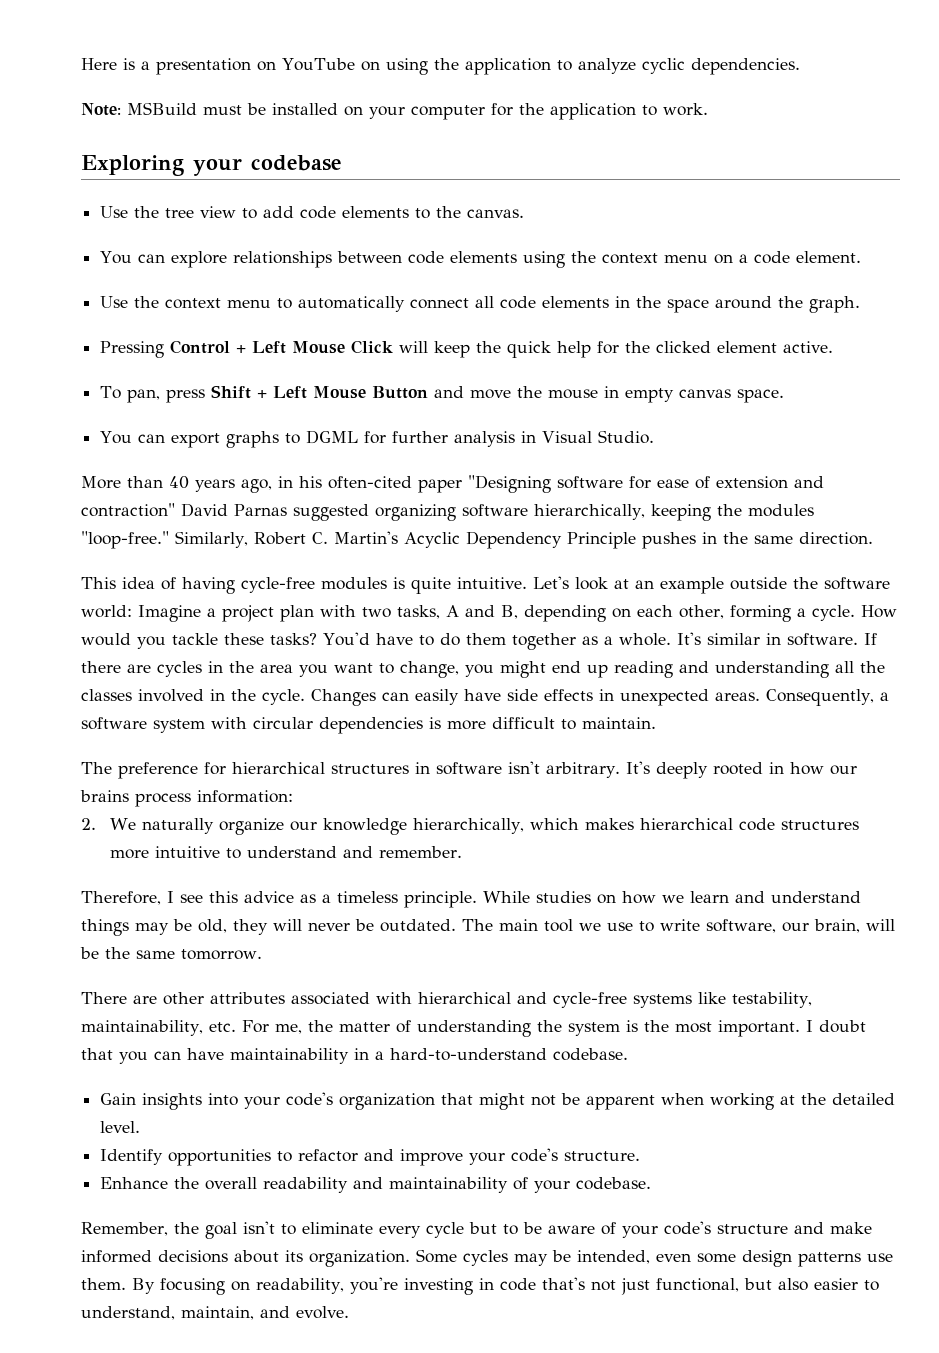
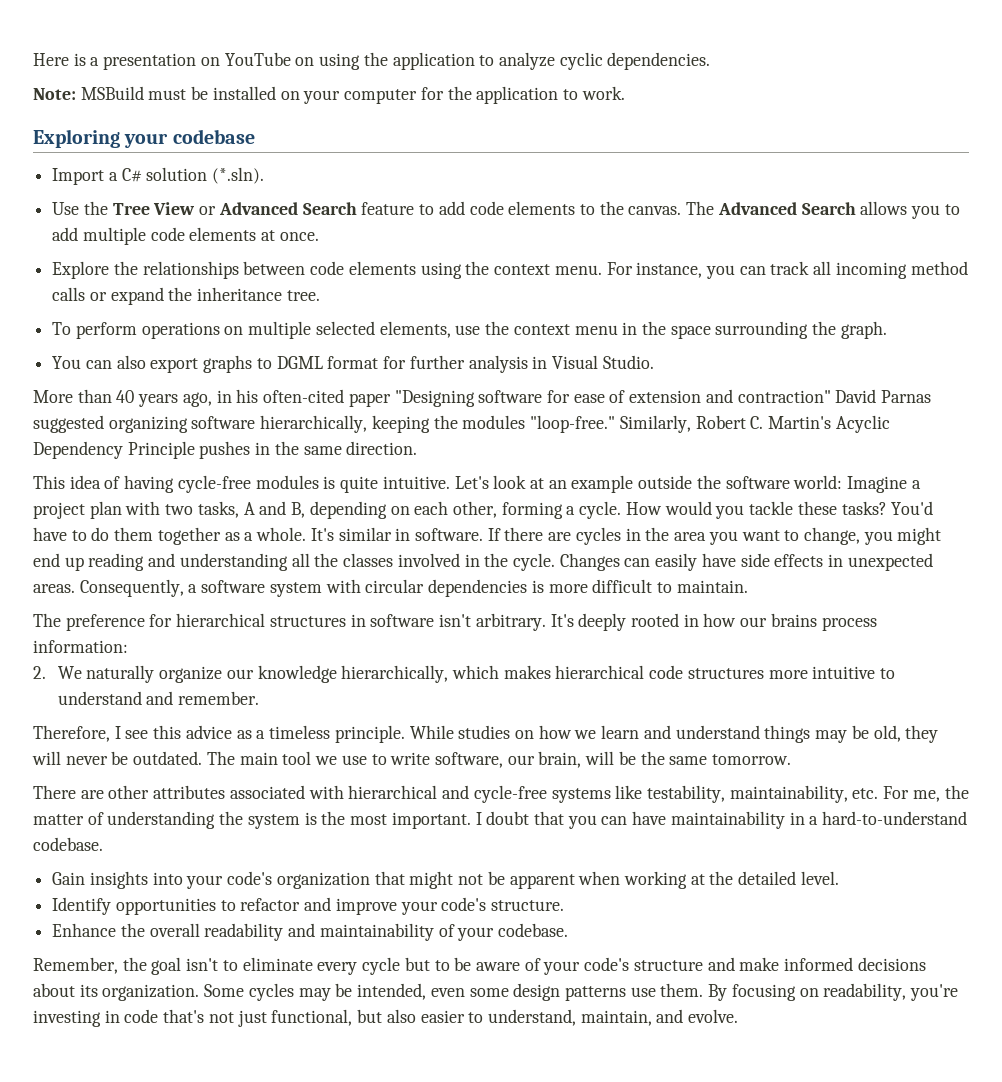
- Use the tree view to add code elements to the canvas.
- You can explore relationships between code elements using the context menu on a code element.
- Use the context menu to automatically connect all code elements in the space around the graph.
+ Import a C# solution (*.sln).
+ Use the Tree View or Advanced Search feature to add code elements to the canvas. The Advanced Search allows you to add multiple code elements at once.
+ Explore the relationships between code elements using the context menu. For instance, you can track all incoming method calls or expand the inheritance tree.
+ To perform operations on multiple selected elements, use the context menu in the space surrounding the graph.
- Pressing Control + Left Mouse Click will keep the quick help for the clicked element active.
- To pan, press Shift + Left Mouse Button and move the mouse in empty canvas space.
- You can export graphs to DGML for further analysis in Visual Studio.
+ You can also export graphs to DGML format for further analysis in Visual Studio.

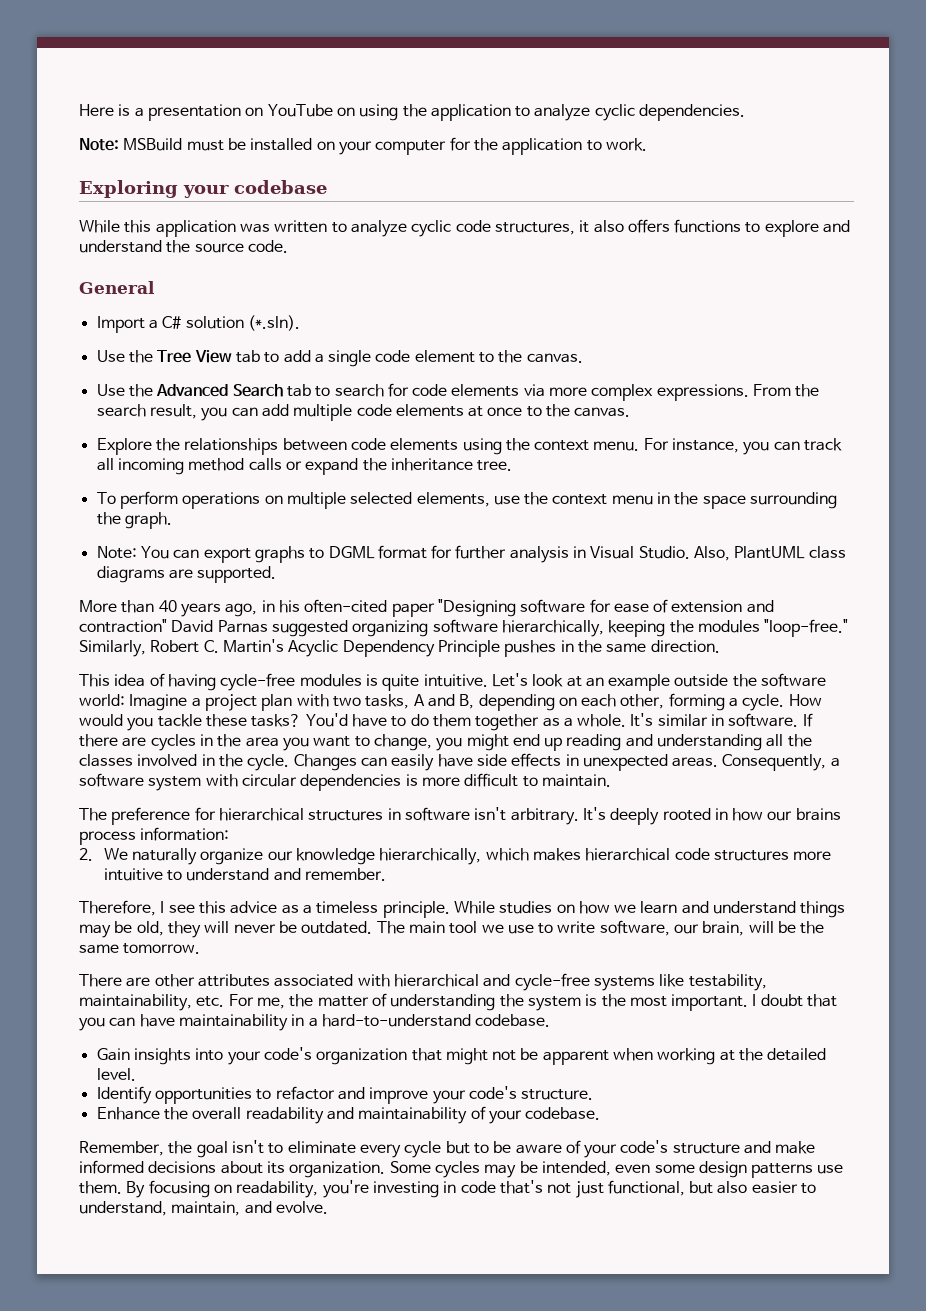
+ While this application was written to analyze cyclic code structures, it also offers functions to explore and understand the source code.
+ General
- Use the Tree View or Advanced Search feature to add code elements to the canvas. The Advanced Search allows you to add multiple code elements at once.
+ Use the Tree View tab to add a single code element to the canvas.
+ Use the Advanced Search tab to search for code elements via more complex expressions. From the search result, you can add multiple code elements at once to the canvas.
- You can also export graphs to DGML format for further analysis in Visual Studio.
+ Note: You can export graphs to DGML format for further analysis in Visual Studio. Also, PlantUML class diagrams are supported.

